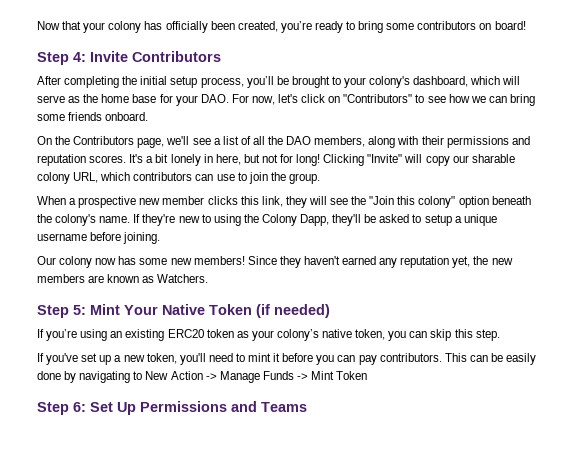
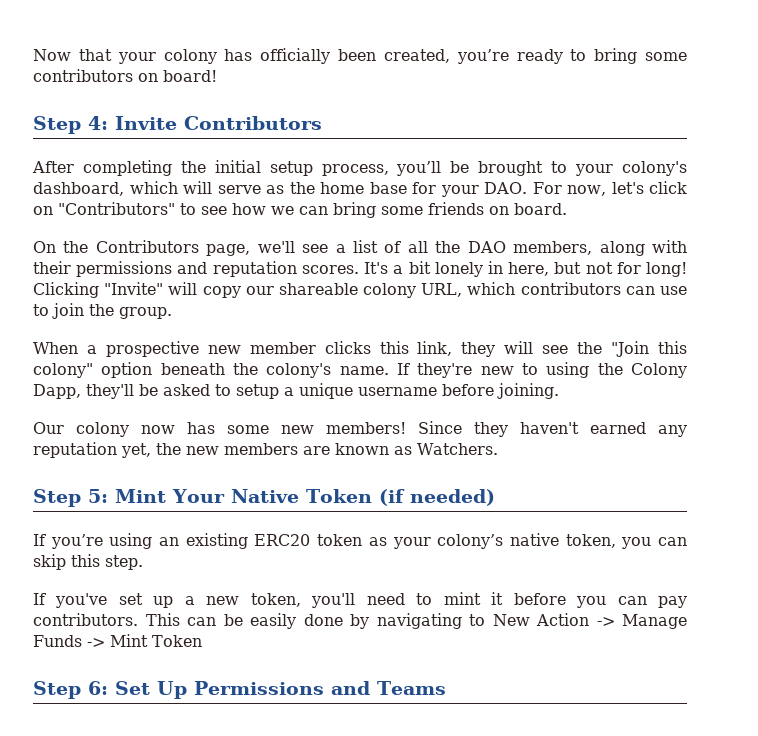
- After completing the initial setup process, you’ll be brought to your colony's dashboard, which will serve as the home base for your DAO. For now, let's click on "Contributors" to see how we can bring some friends onboard.
+ After completing the initial setup process, you’ll be brought to your colony's dashboard, which will serve as the home base for your DAO. For now, let's click on "Contributors" to see how we can bring some friends on board.
- Clicking "Invite" will copy our sharable colony URL, which contributors can use to join the group.
+ Clicking "Invite" will copy our shareable colony URL, which contributors can use to join the group.

